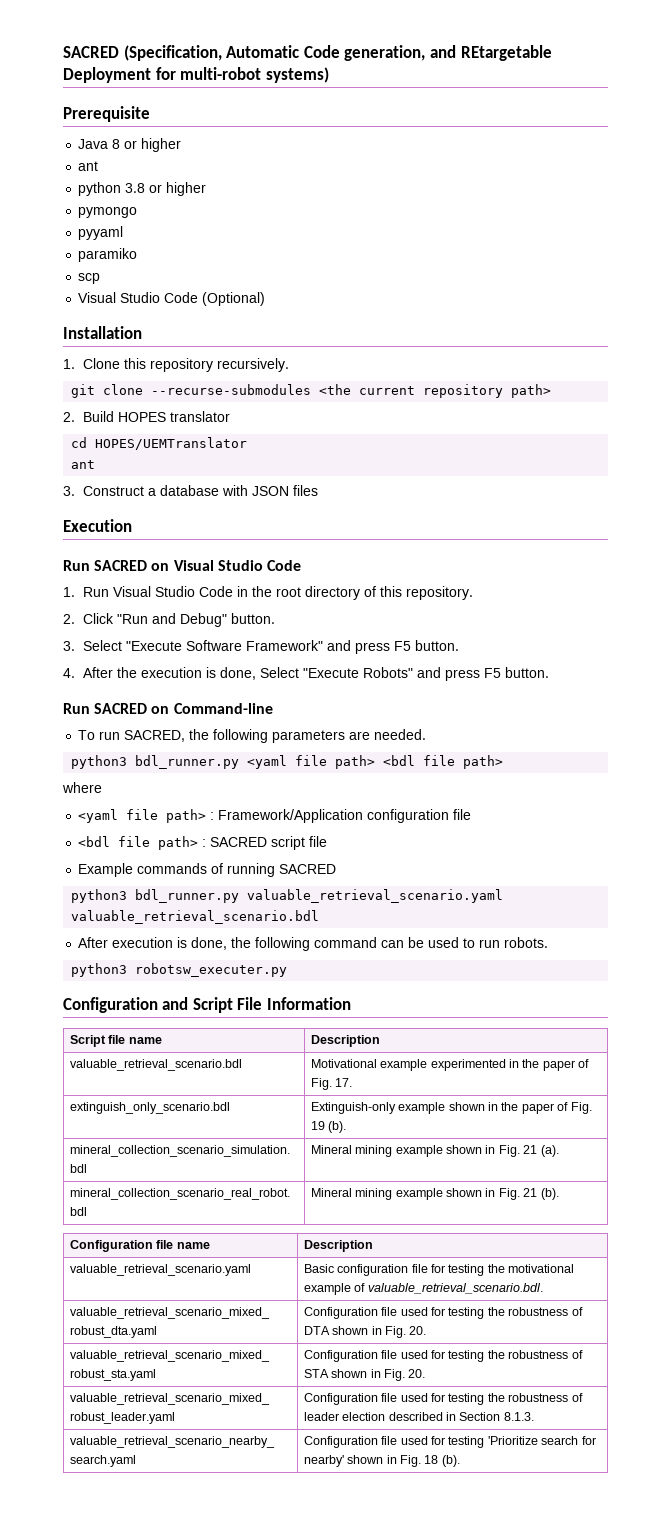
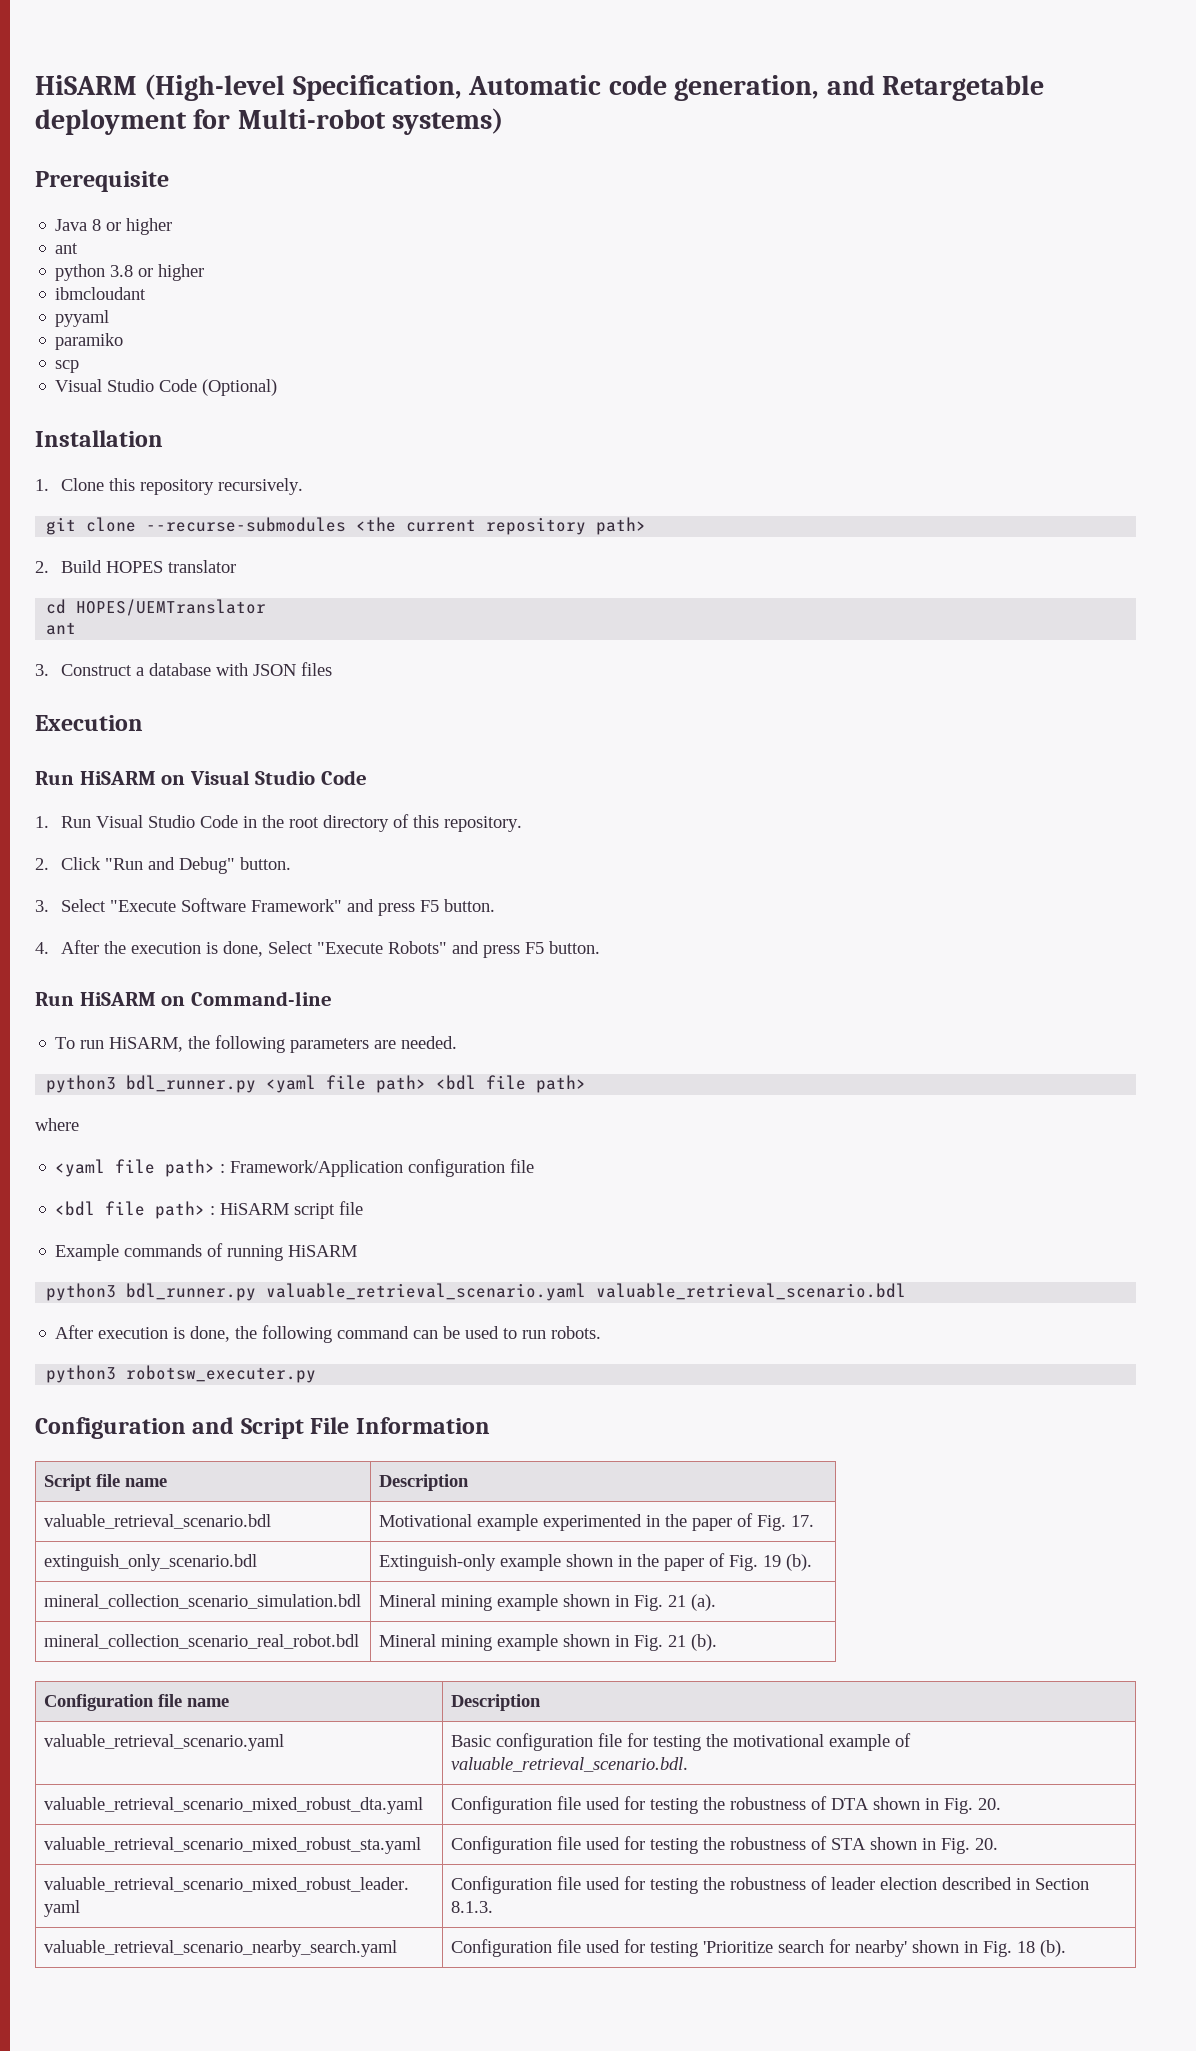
- SACRED (Specification, Automatic Code generation, and REtargetable Deployment for multi-robot systems)
+ HiSARM (High-level Specification, Automatic code generation, and Retargetable deployment for Multi-robot systems)
- pymongo
+ ibmcloudant
- Run SACRED on Visual Studio Code
+ Run HiSARM on Visual Studio Code
- Run SACRED on Command-line
+ Run HiSARM on Command-line
- To run SACRED, the following parameters are needed.
+ To run HiSARM, the following parameters are needed.
- <bdl file path> : SACRED script file
+ <bdl file path> : HiSARM script file
- Example commands of running SACRED
+ Example commands of running HiSARM

